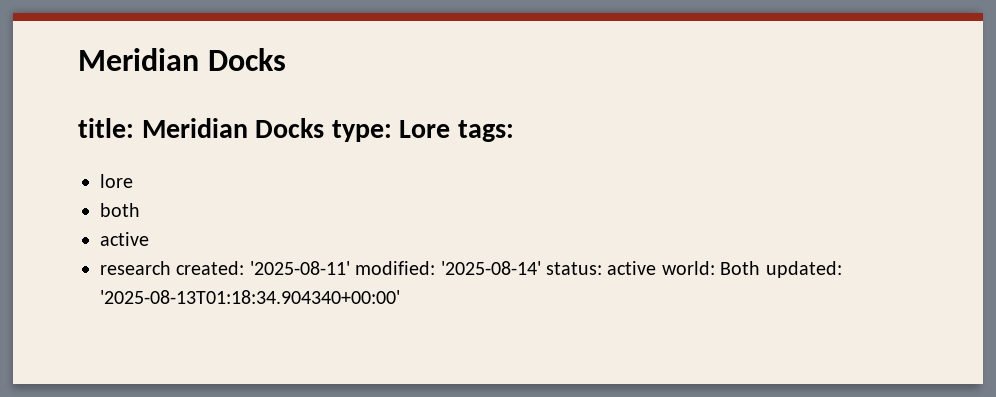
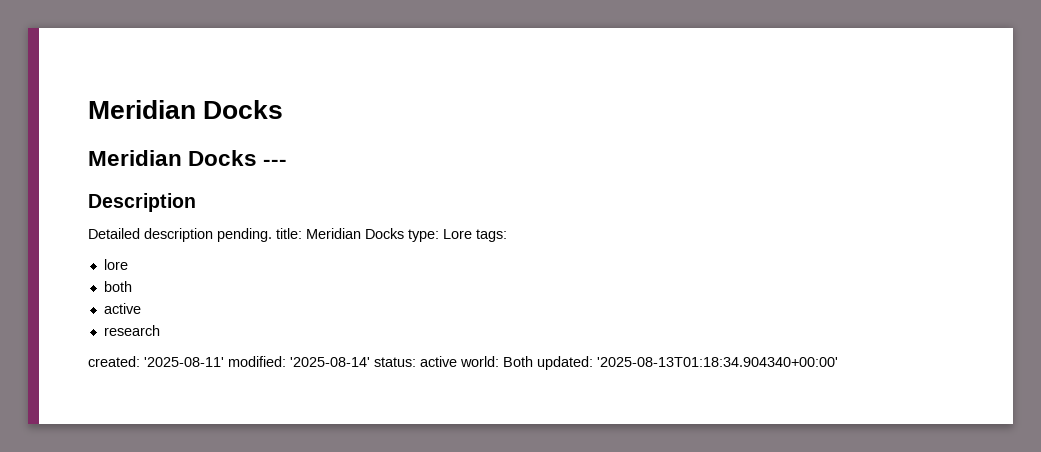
- title: Meridian Docks type: Lore tags:
+ Meridian Docks ---
+ Description
+ Detailed description pending. title: Meridian Docks type: Lore tags:
- research created: '2025-08-11' modified: '2025-08-14' status: active world: Both updated: '2025-08-13T01:18:34.904340+00:00'
+ research
+ created: '2025-08-11' modified: '2025-08-14' status: active world: Both updated: '2025-08-13T01:18:34.904340+00:00'

